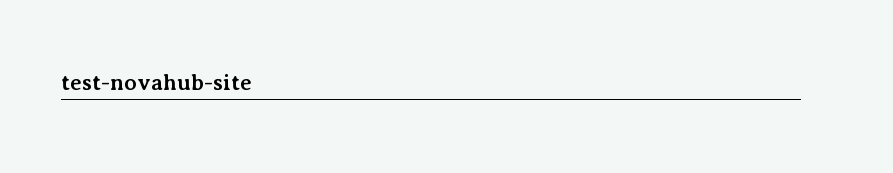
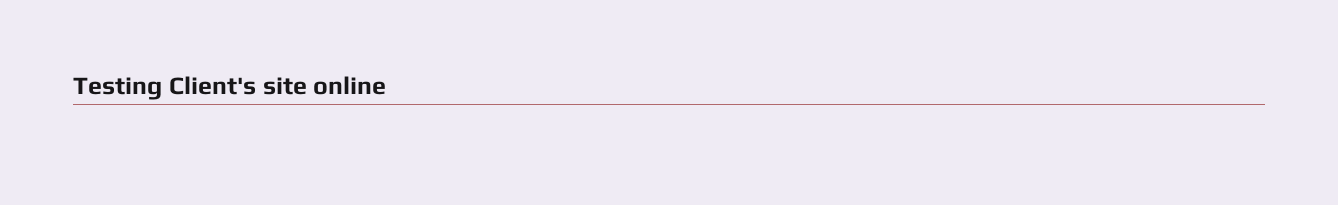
- test-novahub-site
+ Testing Client's site online

